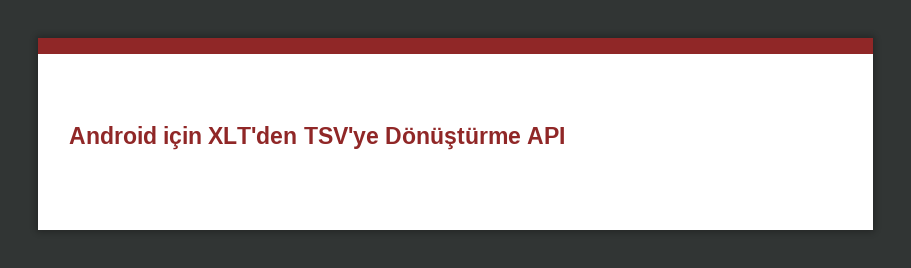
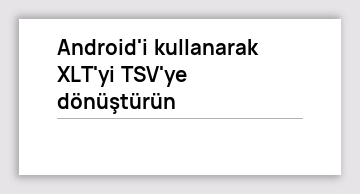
- Android için XLT'den TSV'ye Dönüştürme API
+ Android'i kullanarak XLT'yi TSV'ye dönüştürün

